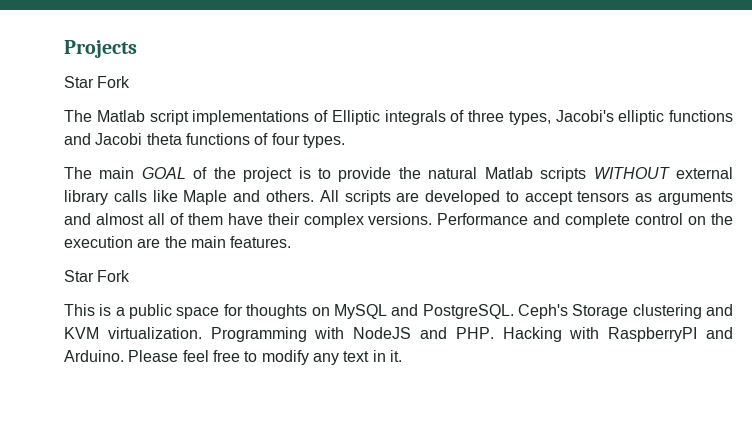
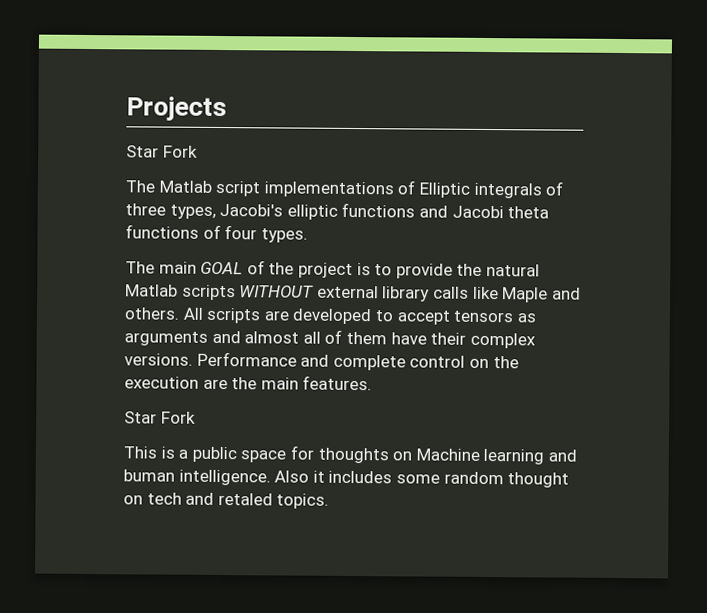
- This is a public space for thoughts on MySQL and PostgreSQL. Ceph's Storage clustering and KVM virtualization. Programming with NodeJS and PHP. Hacking with RaspberryPI and Arduino. Please feel free to modify any text in it.
+ This is a public space for thoughts on Machine learning and buman intelligence. Also it includes some random thought on tech and retaled topics.

